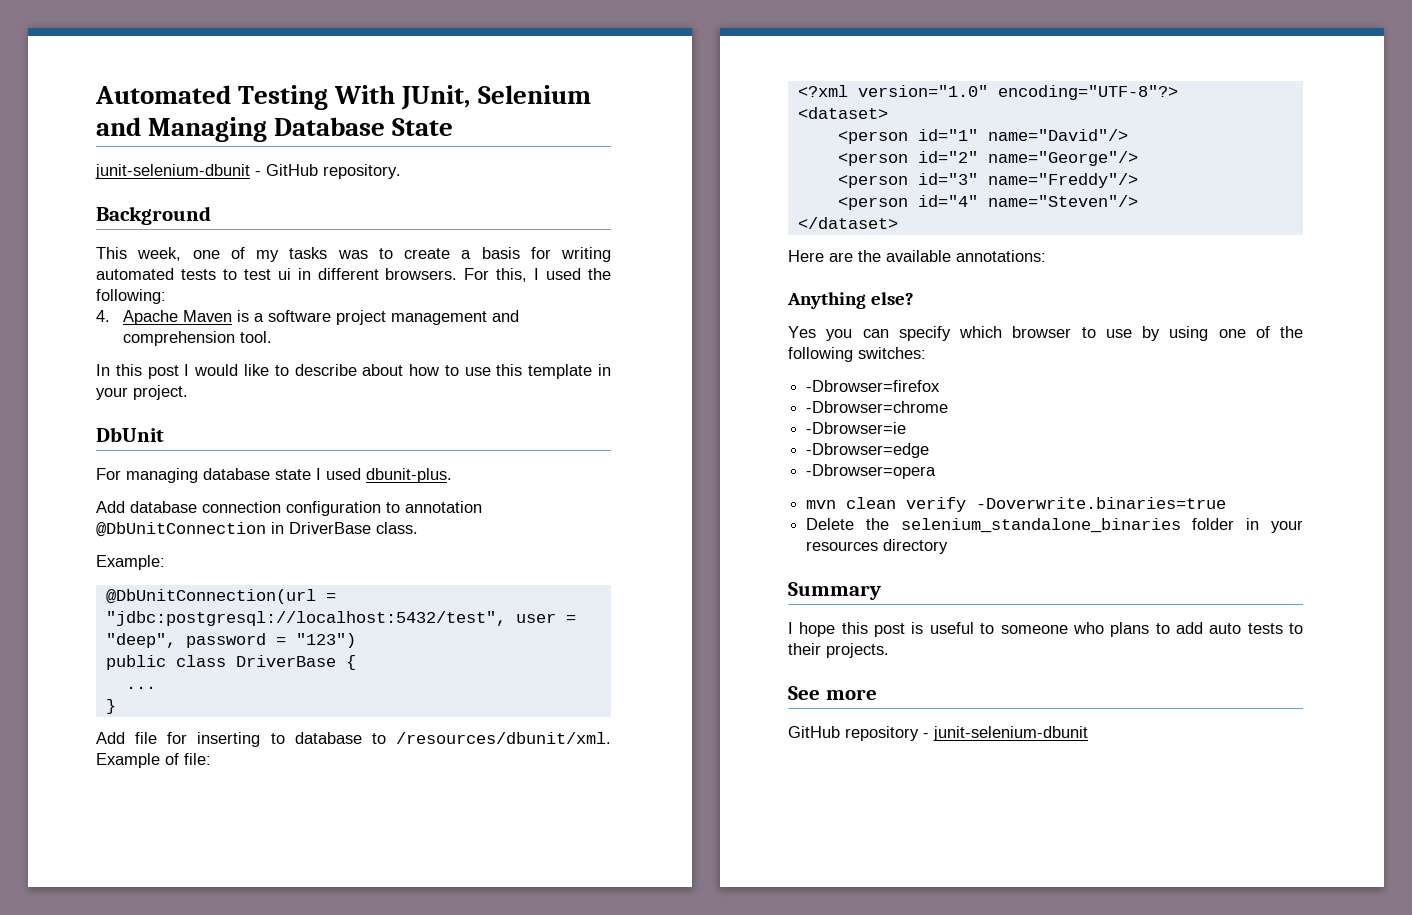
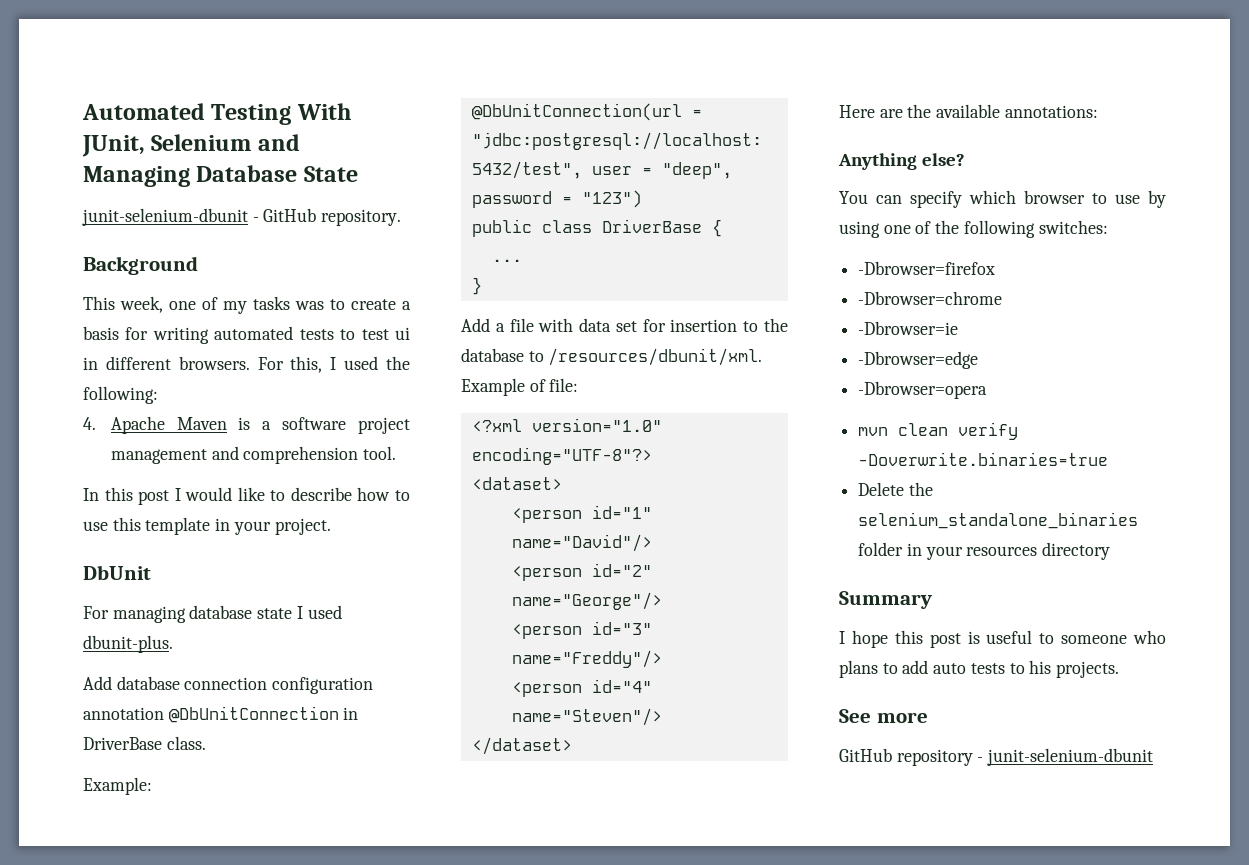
- In this post I would like to describe about how to use this template in your project.
+ In this post I would like to describe how to use this template in your project.
- Add database connection configuration to annotation @DbUnitConnection in DriverBase class.
+ Add database connection configuration annotation @DbUnitConnection in DriverBase class.
- Add file for inserting to database to /resources/dbunit/xml.
+ Add a file with data set for insertion to the database to /resources/dbunit/xml.
- Yes you can specify which browser to use by using one of the following switches:
+ You can specify which browser to use by using one of the following switches:
- I hope this post is useful to someone who plans to add auto tests to their projects.
+ I hope this post is useful to someone who plans to add auto tests to his projects.

